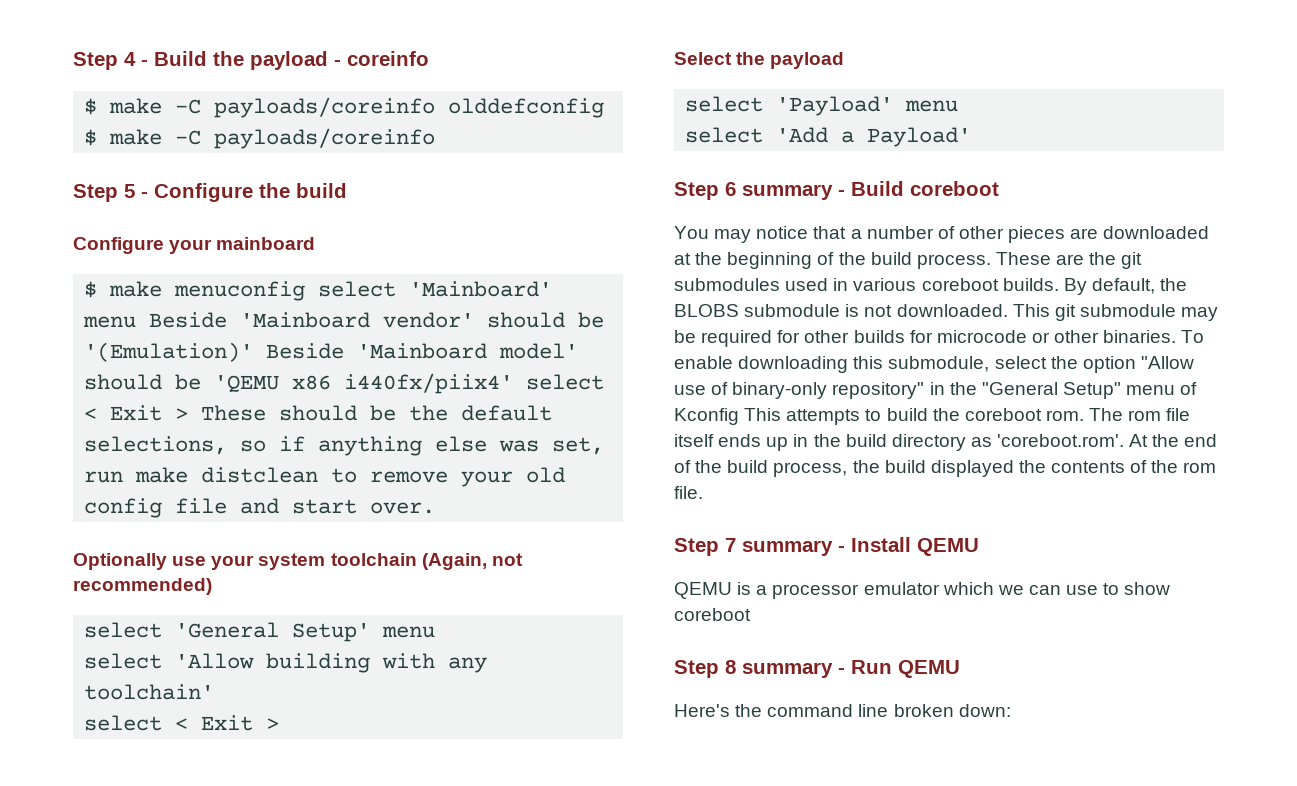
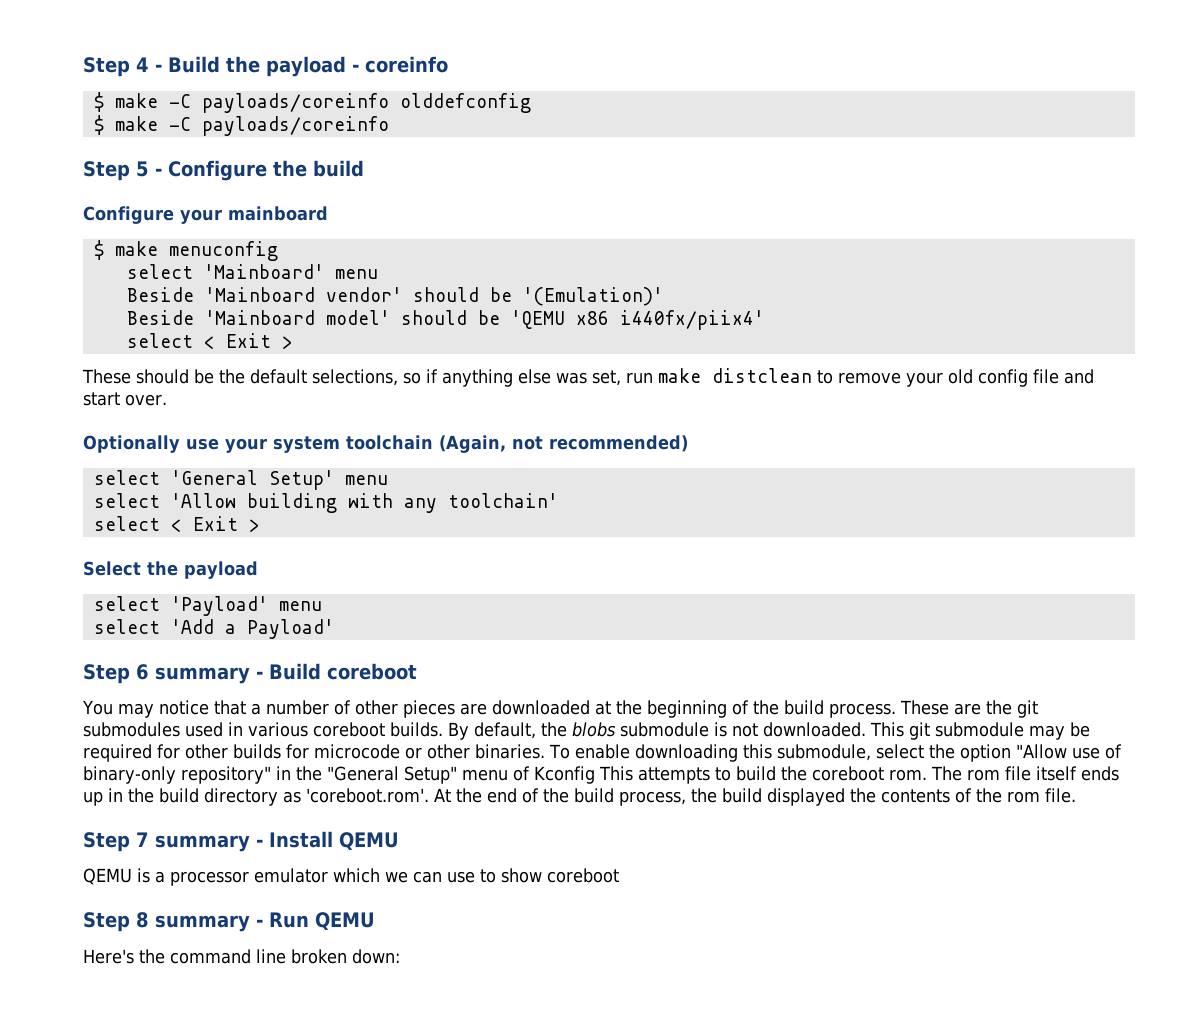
- $ make menuconfig select 'Mainboard' menu Beside 'Mainboard vendor' should be '(Emulation)' Beside 'Mainboard model' should be 'QEMU x86 i440fx/piix4' select < Exit > These should be the default selections, so if anything else was set, run make distclean to remove your old config file and start over.
+ $ make menuconfig
+ select 'Mainboard' menu
+ Beside 'Mainboard vendor' should be '(Emulation)'
+ Beside 'Mainboard model' should be 'QEMU x86 i440fx/piix4'
+ select < Exit >
+ These should be the default selections, so if anything else was set, run make distclean to remove your old config file and start over.
- By default, the BLOBS submodule is not downloaded.
+ By default, the blobs submodule is not downloaded.

